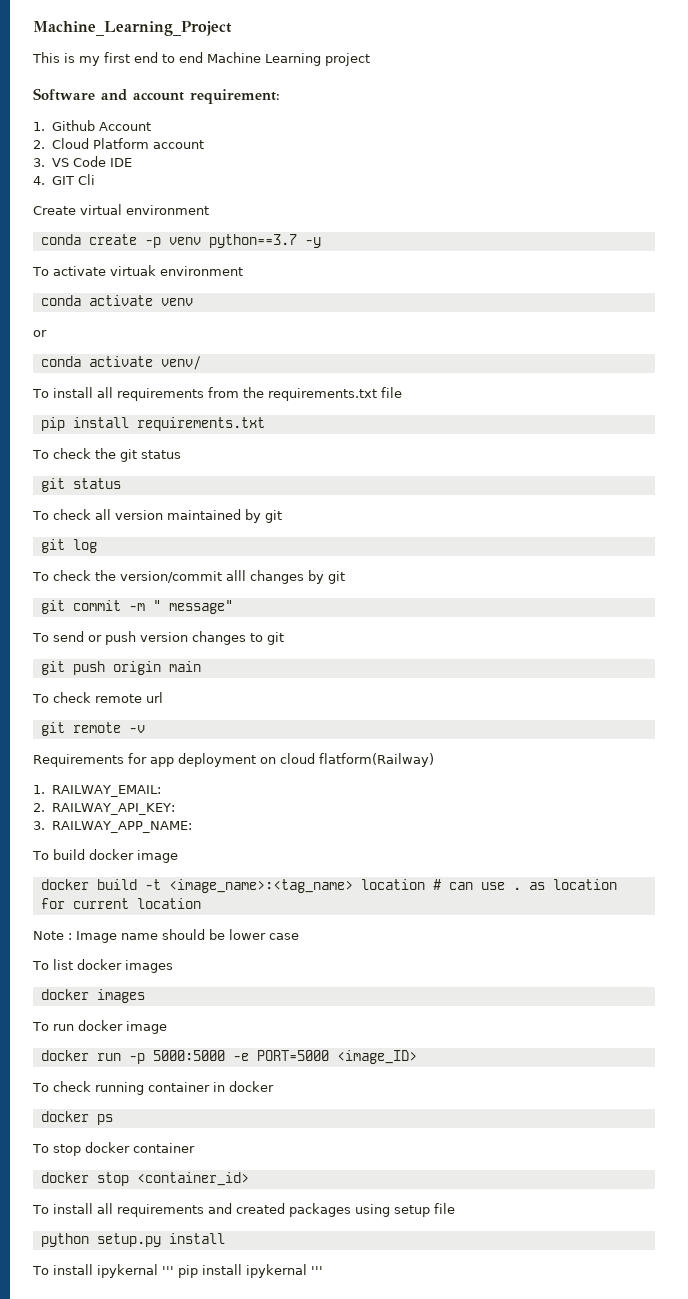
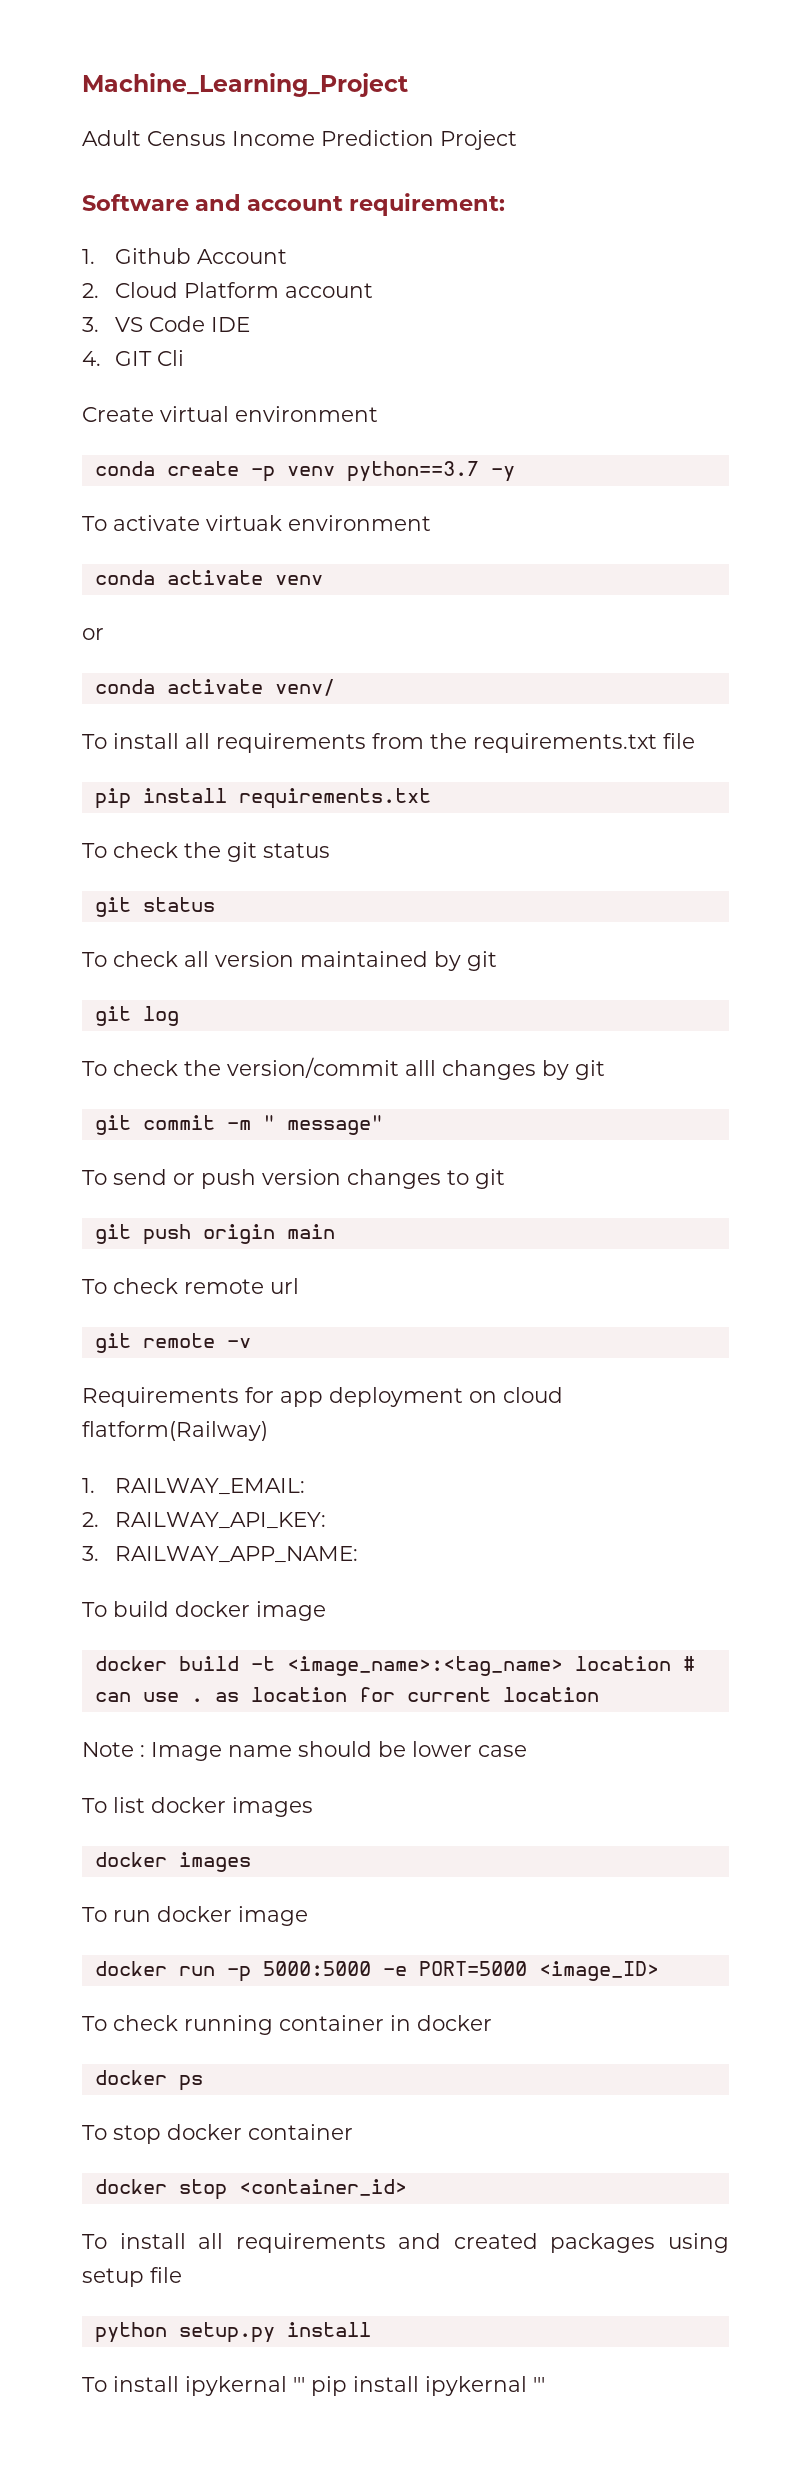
- This is my first end to end Machine Learning project
+ Adult Census Income Prediction Project

